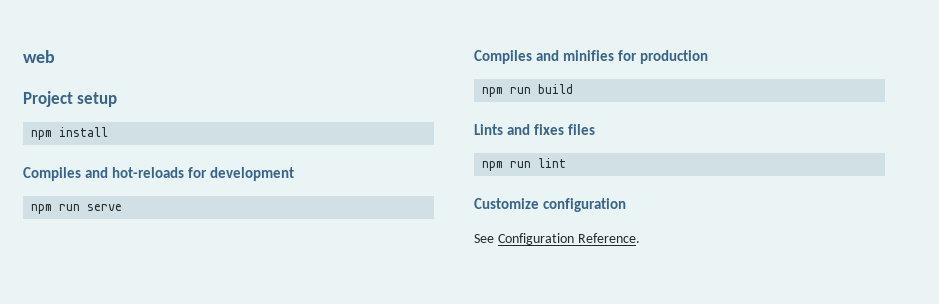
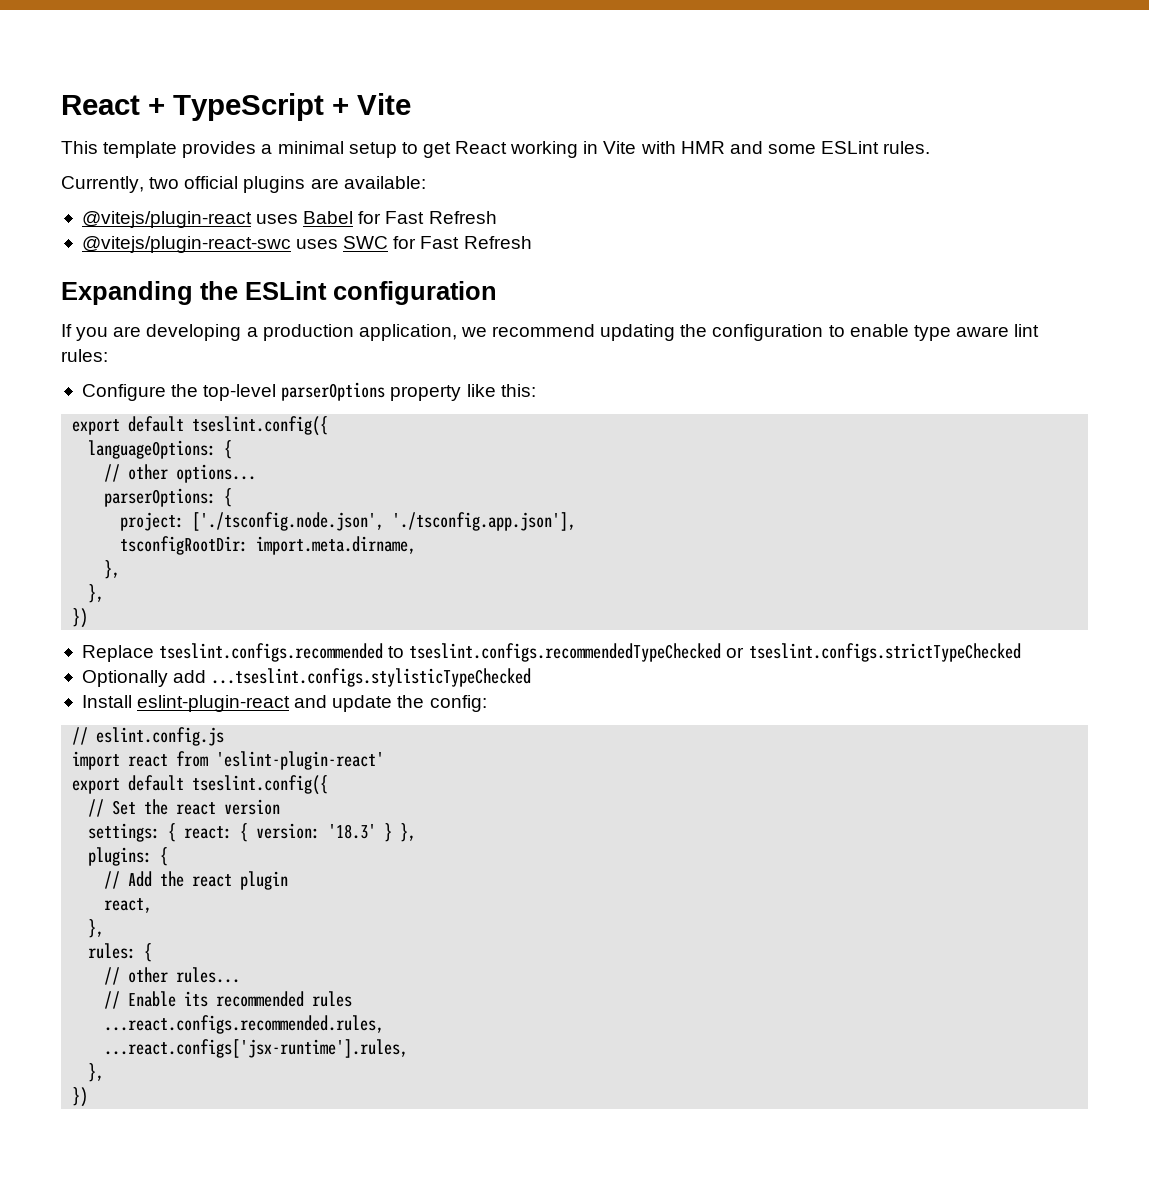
- web
- Project setup
- npm install
- Compiles and hot-reloads for development
- npm run serve
- Compiles and minifies for production
- npm run build
- Lints and fixes files
- npm run lint
- Customize configuration
- See Configuration Reference.
+ React + TypeScript + Vite
+ This template provides a minimal setup to get React working in Vite with HMR and some ESLint rules.
+ Currently, two official plugins are available:
+ @vitejs/plugin-react uses Babel for Fast Refresh
+ @vitejs/plugin-react-swc uses SWC for Fast Refresh
+ Expanding the ESLint configuration
+ If you are developing a production application, we recommend updating the configuration to enable type aware lint rules:
+ Configure the top-level parserOptions property like this:
+ export default tseslint.config({
+ languageOptions: {
+ // other options...
+ parserOptions: {
+ project: ['./tsconfig.node.json', './tsconfig.app.json'],
+ tsconfigRootDir: import.meta.dirname,
+ },
+ },
+ })
+ Replace tseslint.configs.recommended to tseslint.configs.recommendedTypeChecked or tseslint.configs.strictTypeChecked
+ Optionally add ...tseslint.configs.stylisticTypeChecked
+ Install eslint-plugin-react and update the config:
+ // eslint.config.js
+ import react from 'eslint-plugin-react'
+ export default tseslint.config({
+ // Set the react version
+ settings: { react: { version: '18.3' } },
+ plugins: {
+ // Add the react plugin
+ react,
+ },
+ rules: {
+ // other rules...
+ // Enable its recommended rules
+ ...react.configs.recommended.rules,
+ ...react.configs['jsx-runtime'].rules,
+ },
+ })

